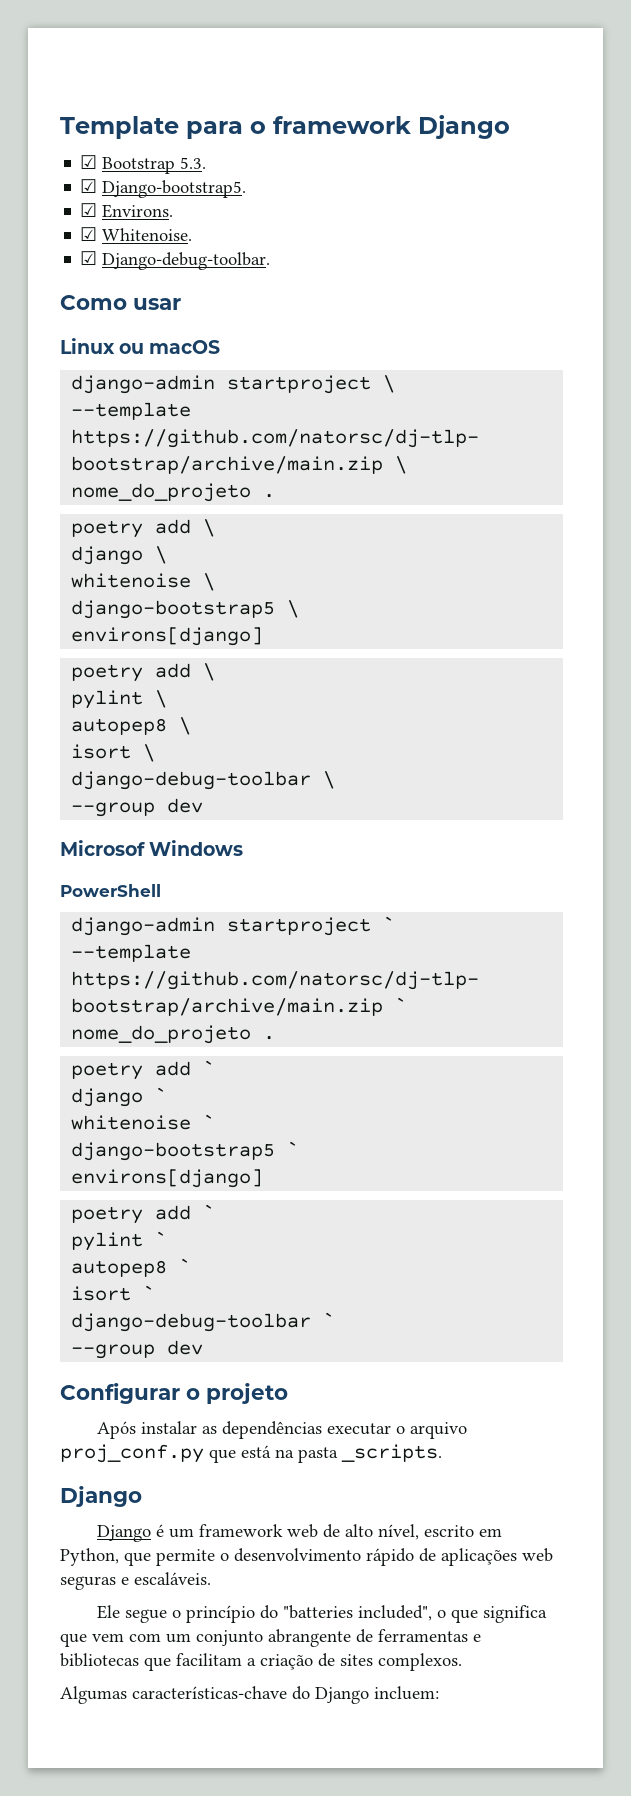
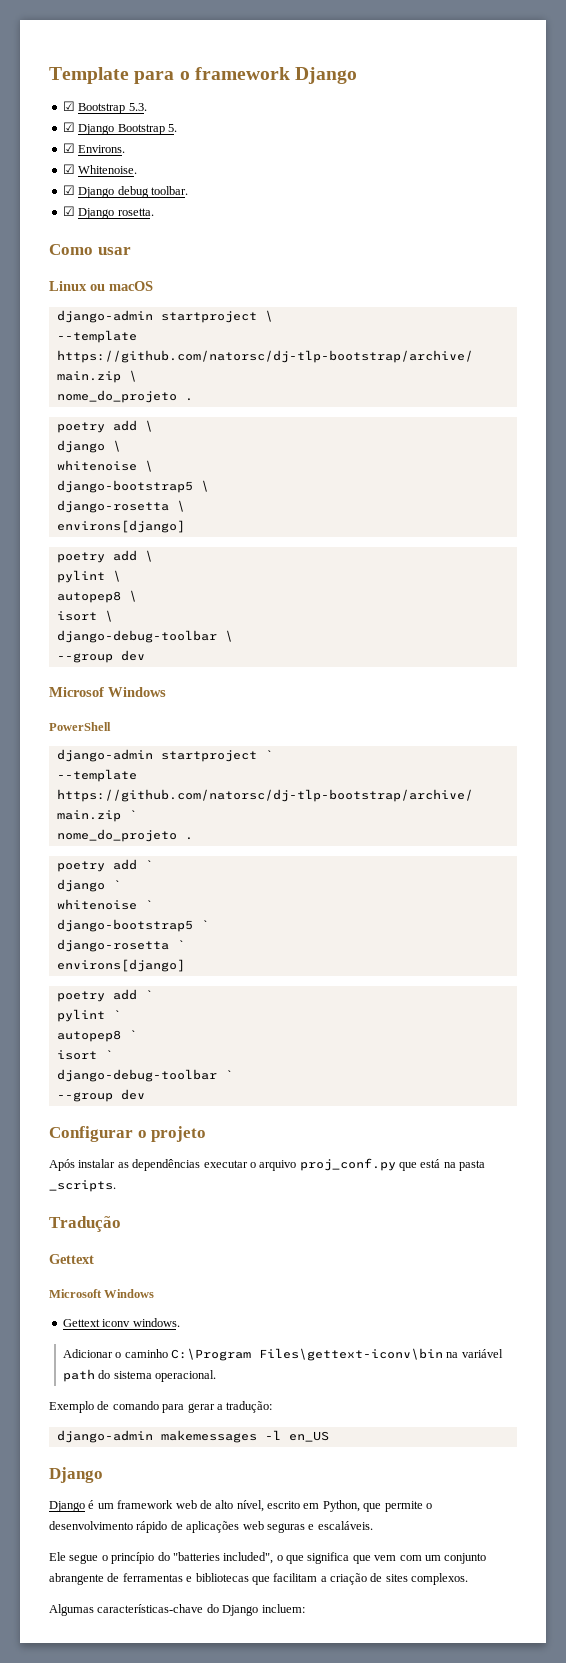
- ☑ Django-bootstrap5.
+ ☑ Django Bootstrap 5.
- ☑ Django-debug-toolbar.
+ ☑ Django debug toolbar.
+ ☑ Django rosetta.
+ django-rosetta \
+ django-rosetta `
+ Tradução
+ Gettext
+ Microsoft Windows
+ Gettext iconv windows.
+ Adicionar o caminho C:\Program Files\gettext-iconv\bin na variável path do sistema operacional.
+ Exemplo de comando para gerar a tradução:
+ django-admin makemessages -l en_US

